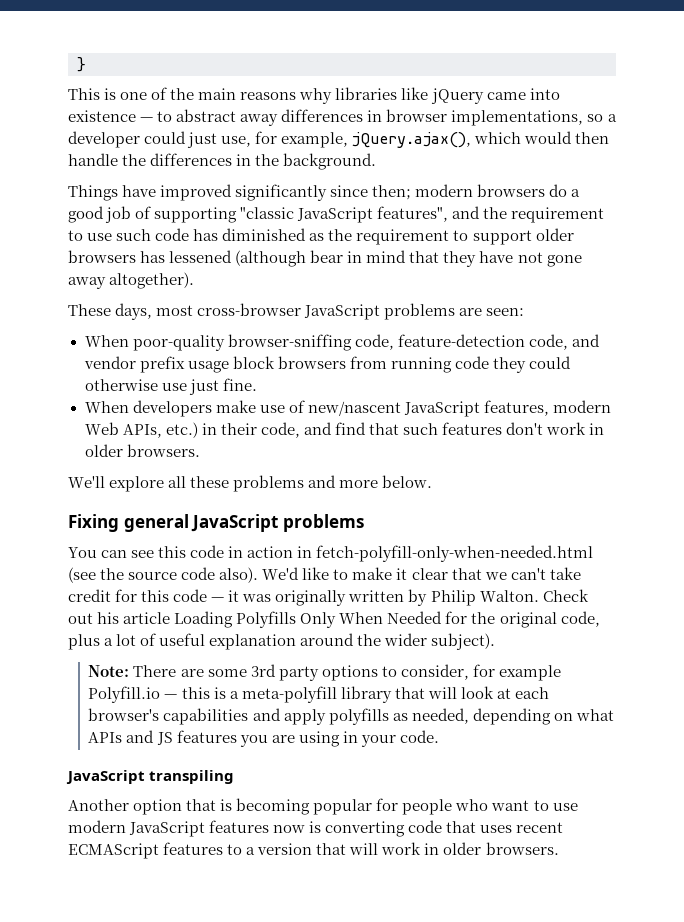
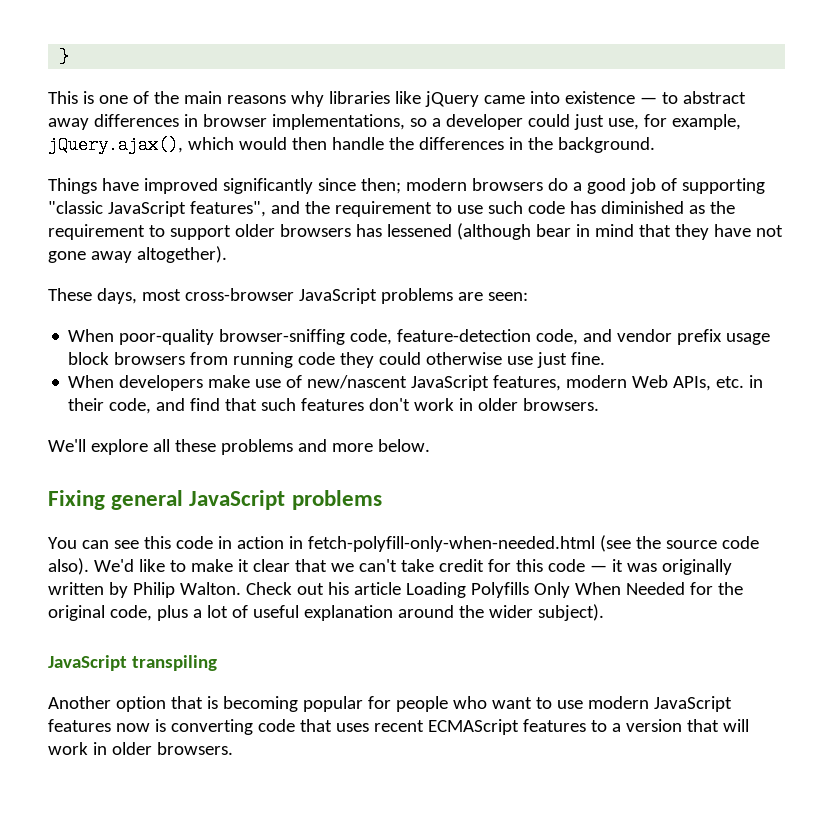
- When developers make use of new/nascent JavaScript features, modern Web APIs, etc.) in their code, and find that such features don't work in older browsers.
+ When developers make use of new/nascent JavaScript features, modern Web APIs, etc. in their code, and find that such features don't work in older browsers.
- Note: There are some 3rd party options to consider, for example Polyfill.io — this is a meta-polyfill library that will look at each browser's capabilities and apply polyfills as needed, depending on what APIs and JS features you are using in your code.

